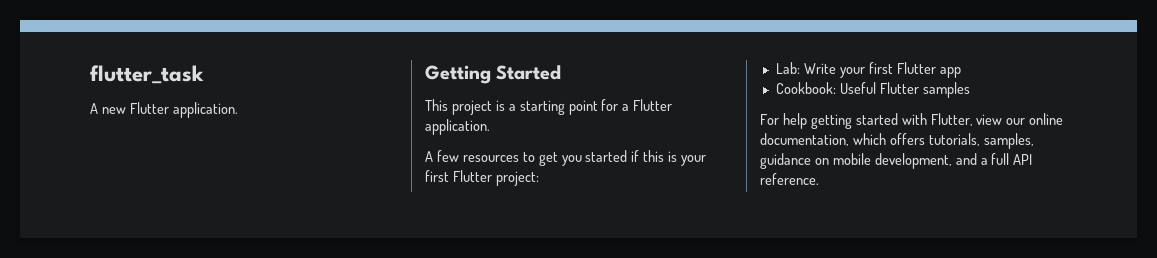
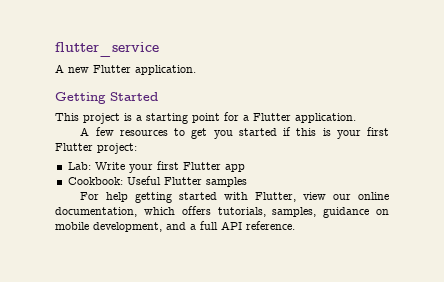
- flutter_task
+ flutter_service

